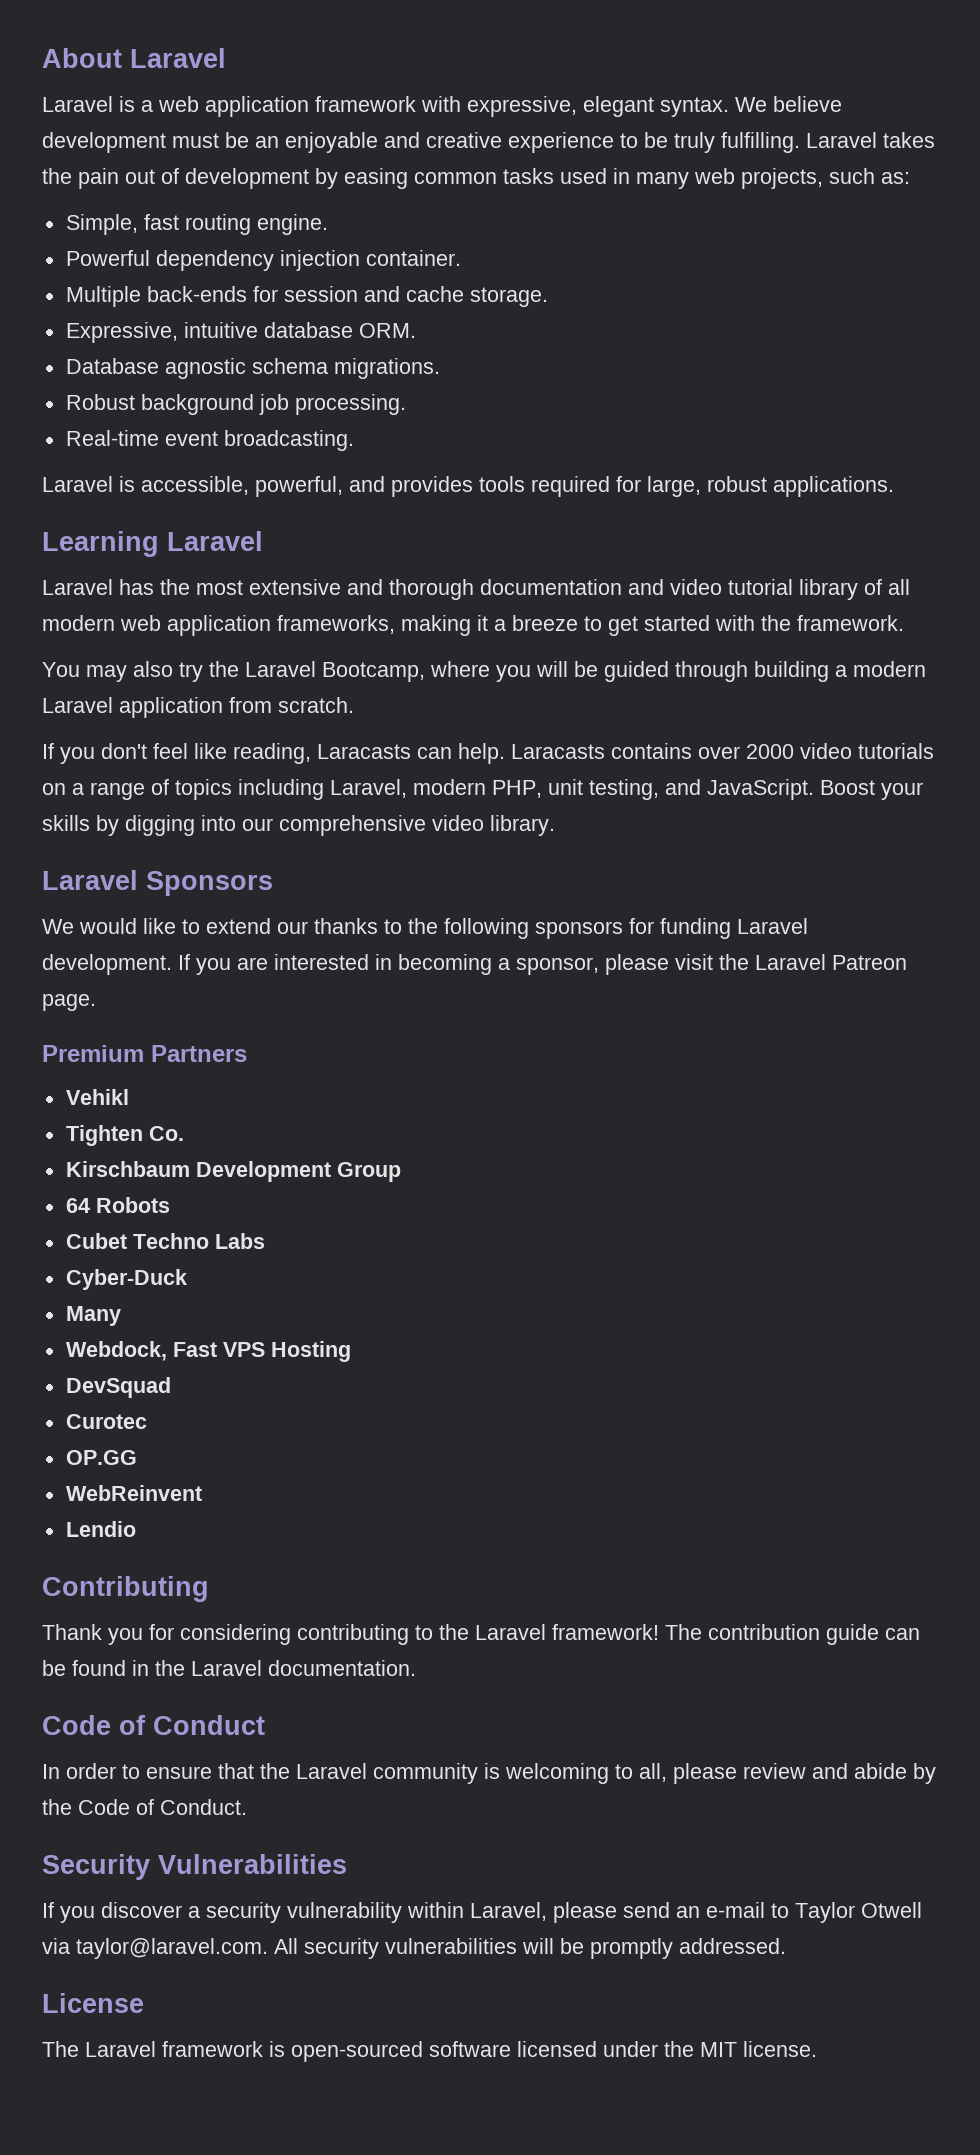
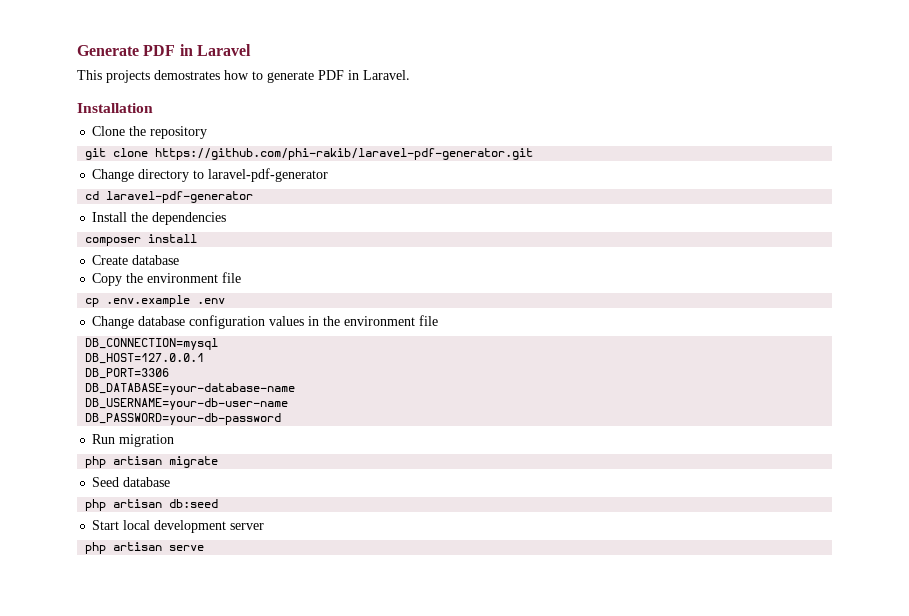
- About Laravel
- Laravel is a web application framework with expressive, elegant syntax. We believe development must be an enjoyable and creative experience to be truly fulfilling. Laravel takes the pain out of development by easing common tasks used in many web projects, such as:
- Simple, fast routing engine.
- Powerful dependency injection container.
- Multiple back-ends for session and cache storage.
- Expressive, intuitive database ORM.
- Database agnostic schema migrations.
- Robust background job processing.
- Real-time event broadcasting.
- Laravel is accessible, powerful, and provides tools required for large, robust applications.
- Learning Laravel
- Laravel has the most extensive and thorough documentation and video tutorial library of all modern web application frameworks, making it a breeze to get started with the framework.
- You may also try the Laravel Bootcamp, where you will be guided through building a modern Laravel application from scratch.
- If you don't feel like reading, Laracasts can help. Laracasts contains over 2000 video tutorials on a range of topics including Laravel, modern PHP, unit testing, and JavaScript. Boost your skills by digging into our comprehensive video library.
- Laravel Sponsors
- We would like to extend our thanks to the following sponsors for funding Laravel development. If you are interested in becoming a sponsor, please visit the Laravel Patreon page.
- Premium Partners
- Vehikl
- Tighten Co.
- Kirschbaum Development Group
- 64 Robots
- Cubet Techno Labs
- Cyber-Duck
- Many
- Webdock, Fast VPS Hosting
- DevSquad
- Curotec
- OP.GG
- WebReinvent
- Lendio
- Contributing
- Thank you for considering contributing to the Laravel framework! The contribution guide can be found in the Laravel documentation.
- Code of Conduct
- In order to ensure that the Laravel community is welcoming to all, please review and abide by the Code of Conduct.
- Security Vulnerabilities
- If you discover a security vulnerability within Laravel, please send an e-mail to Taylor Otwell via taylor@laravel.com. All security vulnerabilities will be promptly addressed.
- License
- The Laravel framework is open-sourced software licensed under the MIT license.
+ Generate PDF in Laravel
+ This projects demostrates how to generate PDF in Laravel.
+ Installation
+ Clone the repository
+ git clone https://github.com/phi-rakib/laravel-pdf-generator.git
+ Change directory to laravel-pdf-generator
+ cd laravel-pdf-generator
+ Install the dependencies
+ composer install
+ Create database
+ Copy the environment file
+ cp .env.example .env
+ Change database configuration values in the environment file
+ DB_CONNECTION=mysql
+ DB_HOST=127.0.0.1
+ DB_PORT=3306
+ DB_DATABASE=your-database-name
+ DB_USERNAME=your-db-user-name
+ DB_PASSWORD=your-db-password
+ Run migration
+ php artisan migrate
+ Seed database
+ php artisan db:seed
+ Start local development server
+ php artisan serve

